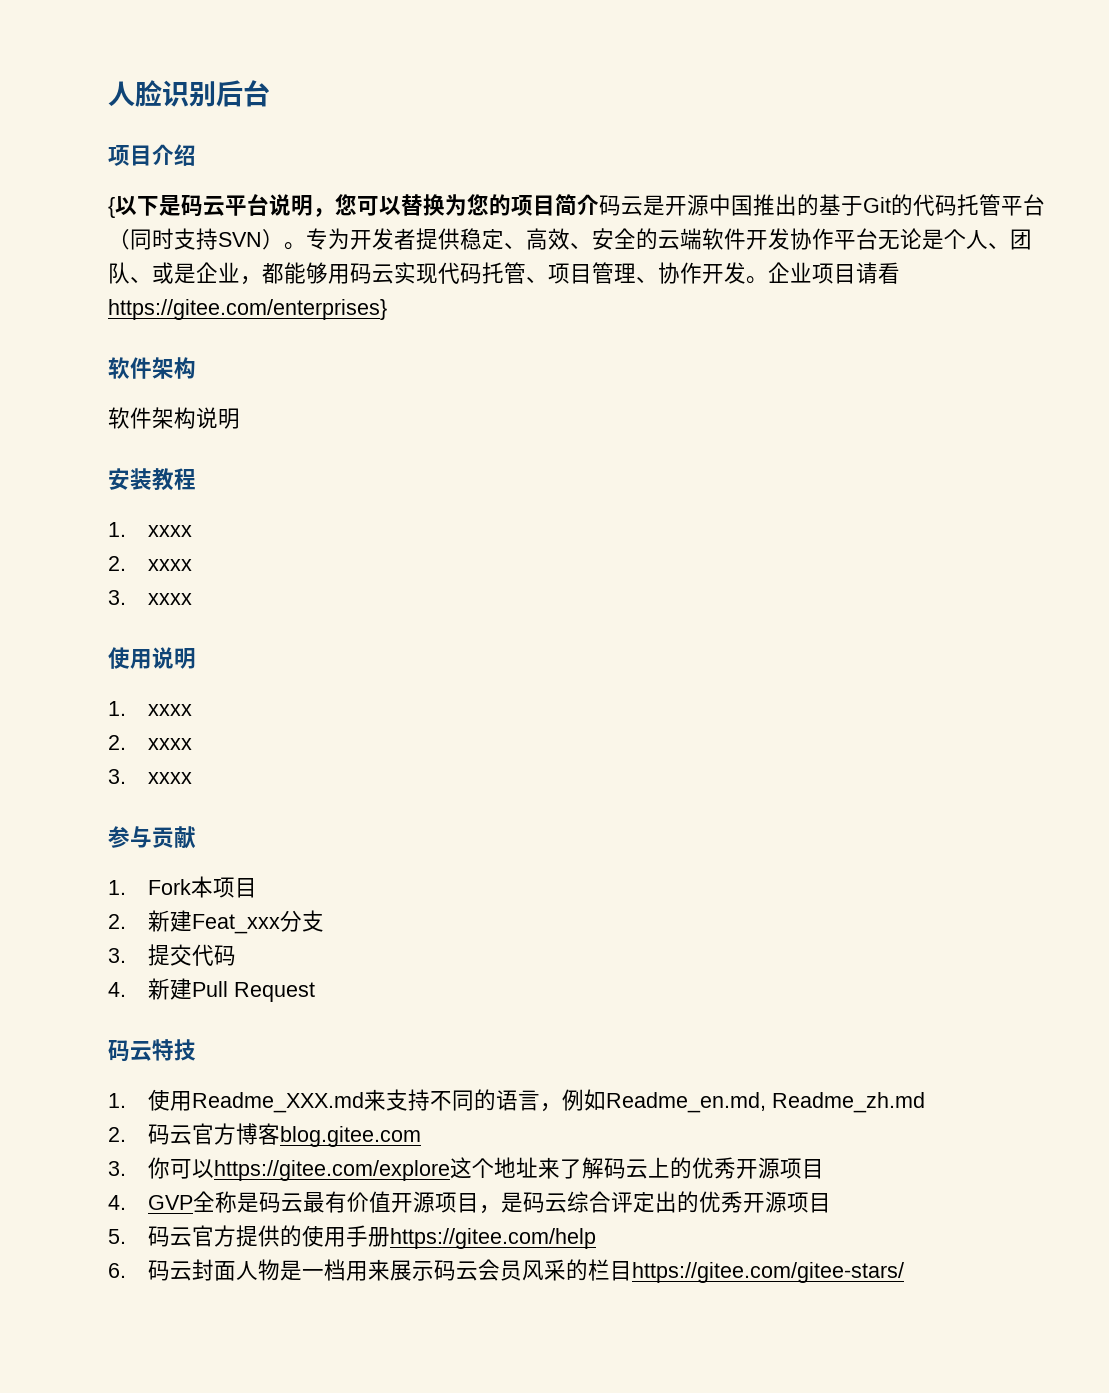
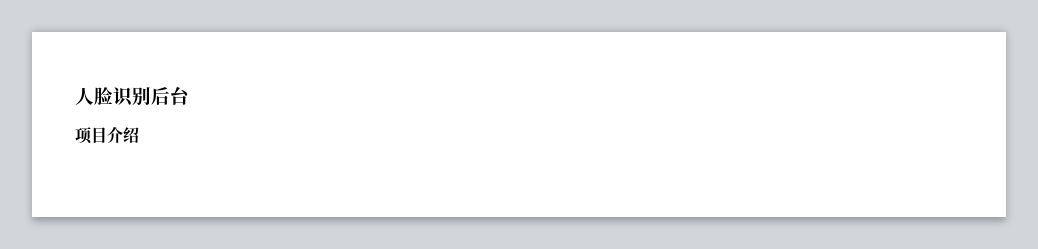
- {以下是码云平台说明，您可以替换为您的项目简介码云是开源中国推出的基于Git的代码托管平台（同时支持SVN）。专为开发者提供稳定、高效、安全的云端软件开发协作平台无论是个人、团队、或是企业，都能够用码云实现代码托管、项目管理、协作开发。企业项目请看https://gitee.com/enterprises}
- 软件架构
- 软件架构说明
- 安装教程
- 1. xxxx
- 2. xxxx
- 3. xxxx
- 使用说明
- 1. xxxx
- 2. xxxx
- 3. xxxx
- 参与贡献
- 1. Fork本项目
- 2.新建Feat_xxx分支
- 3.提交代码
- 4.新建Pull Request
- 码云特技
- 1.使用Readme_XXX.md来支持不同的语言，例如Readme_en.md, Readme_zh.md
- 2.码云官方博客blog.gitee.com
- 3.你可以https://gitee.com/explore这个地址来了解码云上的优秀开源项目
- 4. GVP全称是码云最有价值开源项目，是码云综合评定出的优秀开源项目
- 5.码云官方提供的使用手册https://gitee.com/help
- 6.码云封面人物是一档用来展示码云会员风采的栏目https://gitee.com/gitee-stars/

